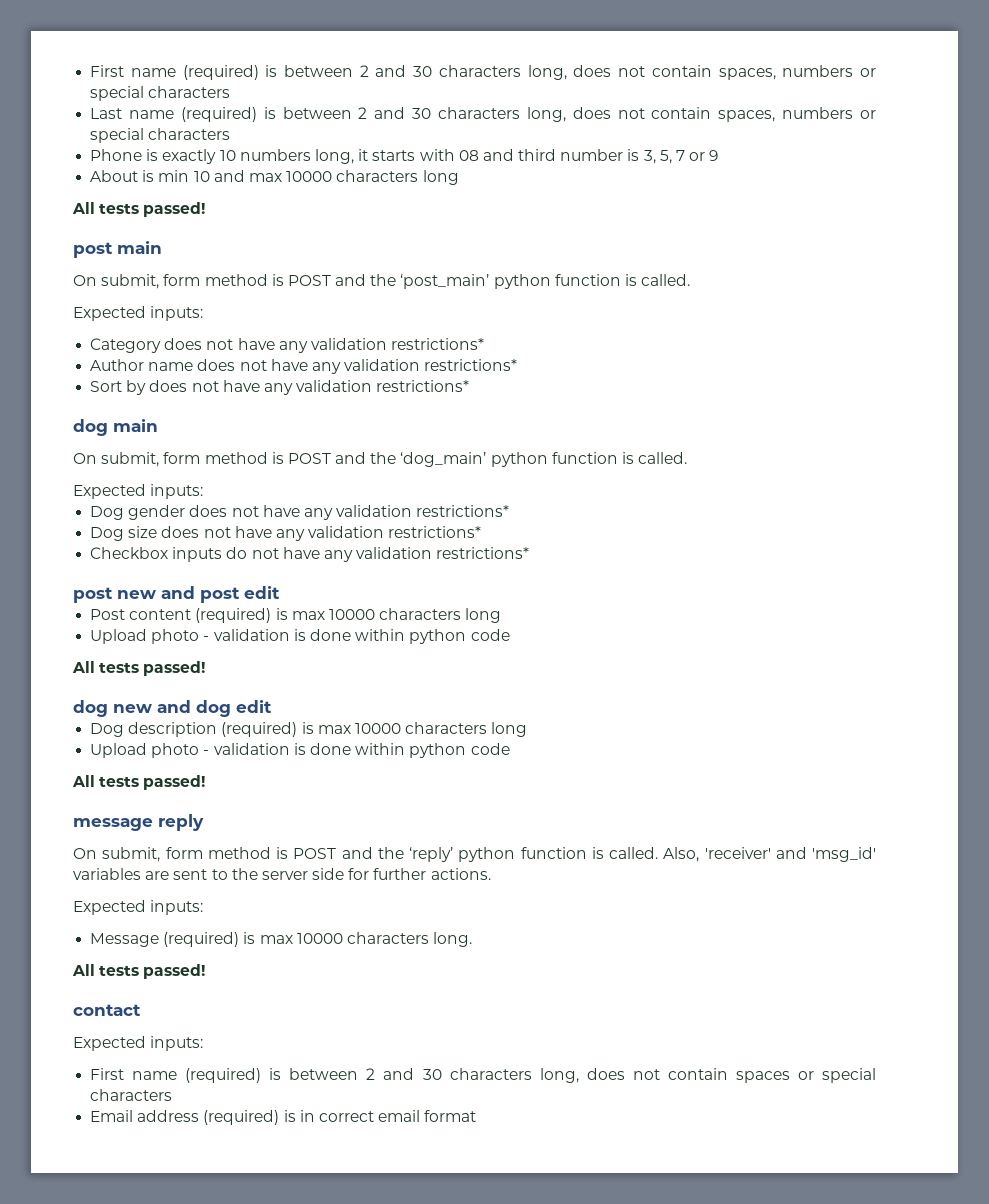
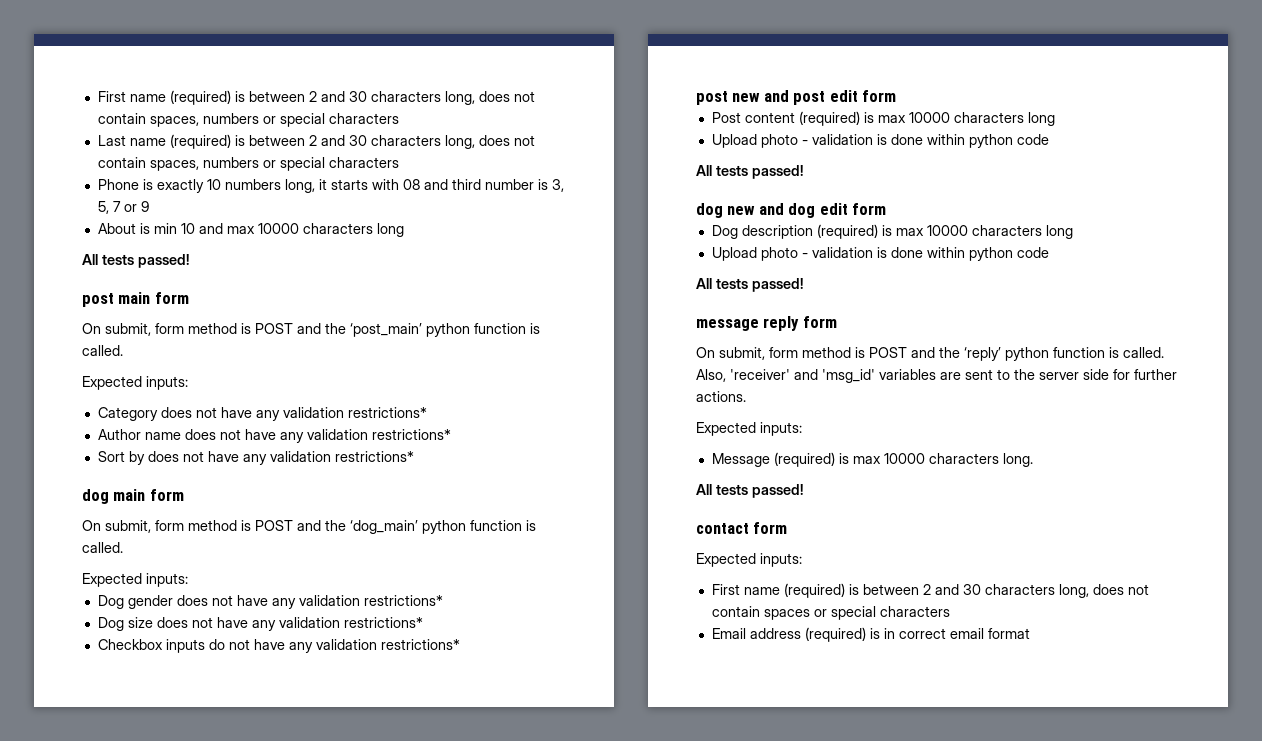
- post main
+ post main form
- dog main
+ dog main form
- post new and post edit
+ post new and post edit form
- dog new and dog edit
+ dog new and dog edit form
- message reply
+ message reply form
- contact
+ contact form

